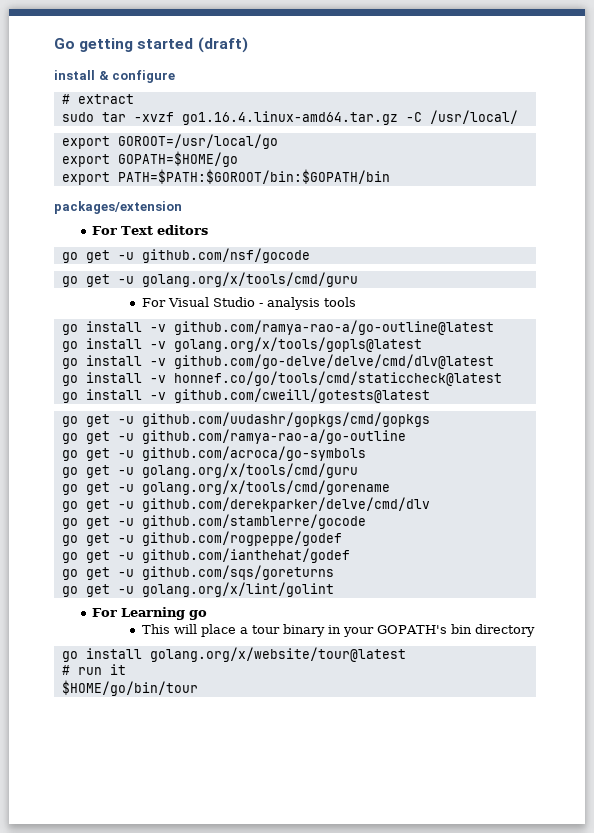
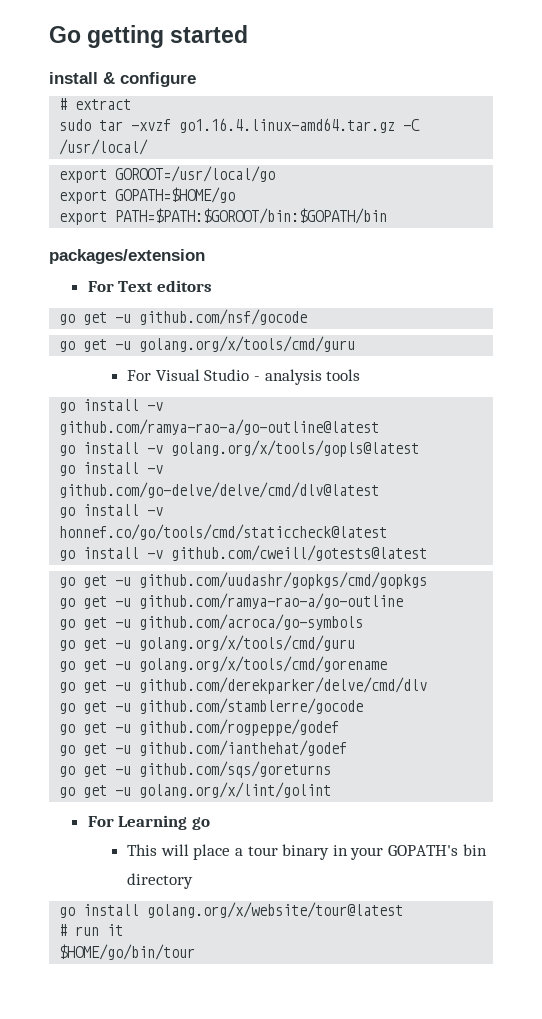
- Go getting started (draft)
+ Go getting started

